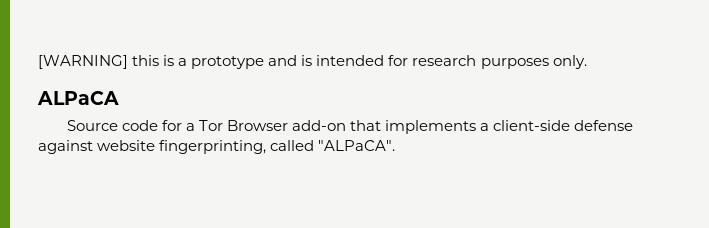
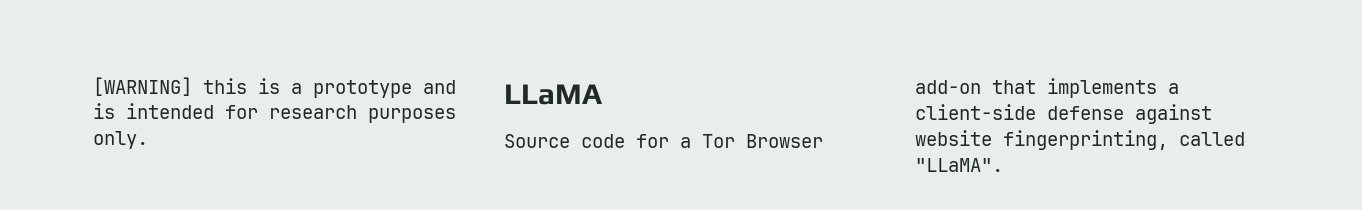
- ALPaCA
+ LLaMA
- Source code for a Tor Browser add-on that implements a client-side defense against website fingerprinting, called "ALPaCA".
+ Source code for a Tor Browser add-on that implements a client-side defense against website fingerprinting, called "LLaMA".

